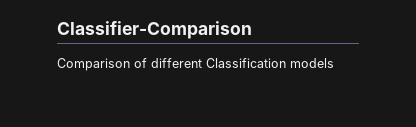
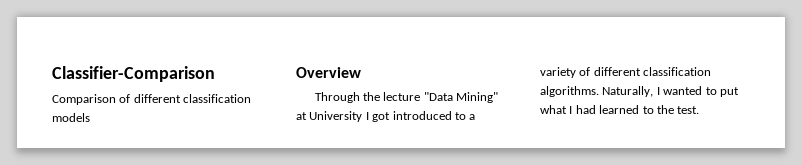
- Comparison of different Classification models
+ Comparison of different classification models
+ Overview
+ Through the lecture "Data Mining" at University I got introduced to a variety of different classification algorithms. Naturally, I wanted to put what I had learned to the test.

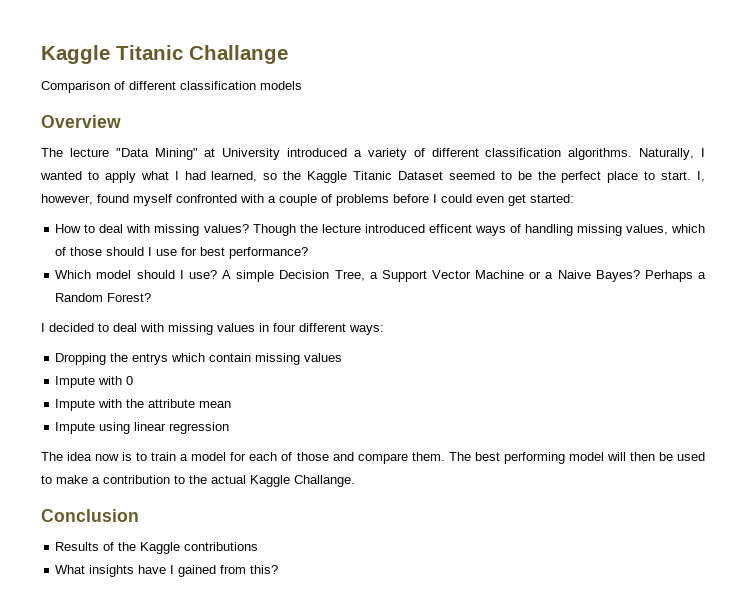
- Classifier-Comparison
+ Kaggle Titanic Challange
- Through the lecture "Data Mining" at University I got introduced to a variety of different classification algorithms.
+ The lecture "Data Mining" at University introduced a variety of different classification algorithms.
- Naturally, I wanted to put what I had learned to the test.
+ Naturally, I wanted to apply what I had learned, so the Kaggle Titanic Dataset seemed to be the perfect place to start. I, however, found myself confronted with a couple of problems before I could even get started:
+ How to deal with missing values? Though the lecture introduced efficent ways of handling missing values, which of those should I use for best performance?
+ Which model should I use? A simple Decision Tree, a Support Vector Machine or a Naive Bayes? Perhaps a Random Forest?
+ I decided to deal with missing values in four different ways:
+ Dropping the entrys which contain missing values
+ Impute with 0
+ Impute with the attribute mean
+ Impute using linear regression
+ The idea now is to train a model for each of those and compare them. The best performing model will then be used to make a contribution to the actual Kaggle Challange.
+ Conclusion
+ Results of the Kaggle contributions
+ What insights have I gained from this?

